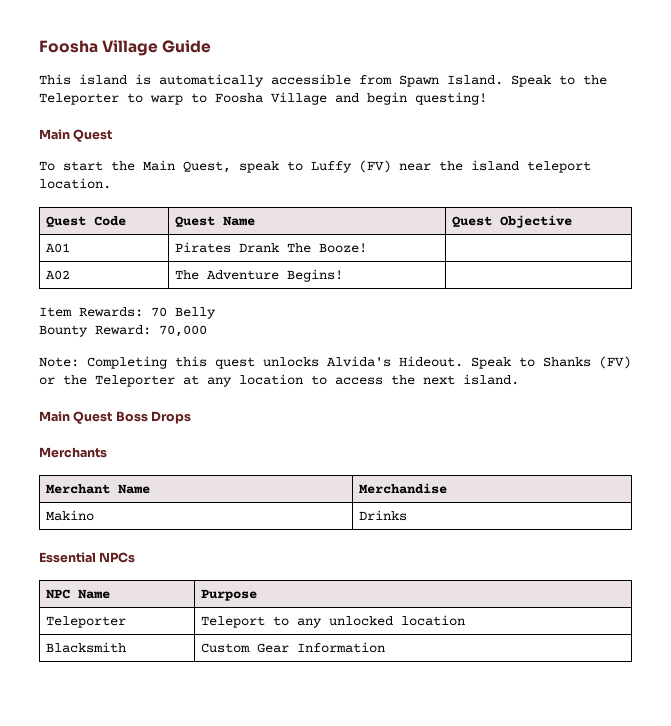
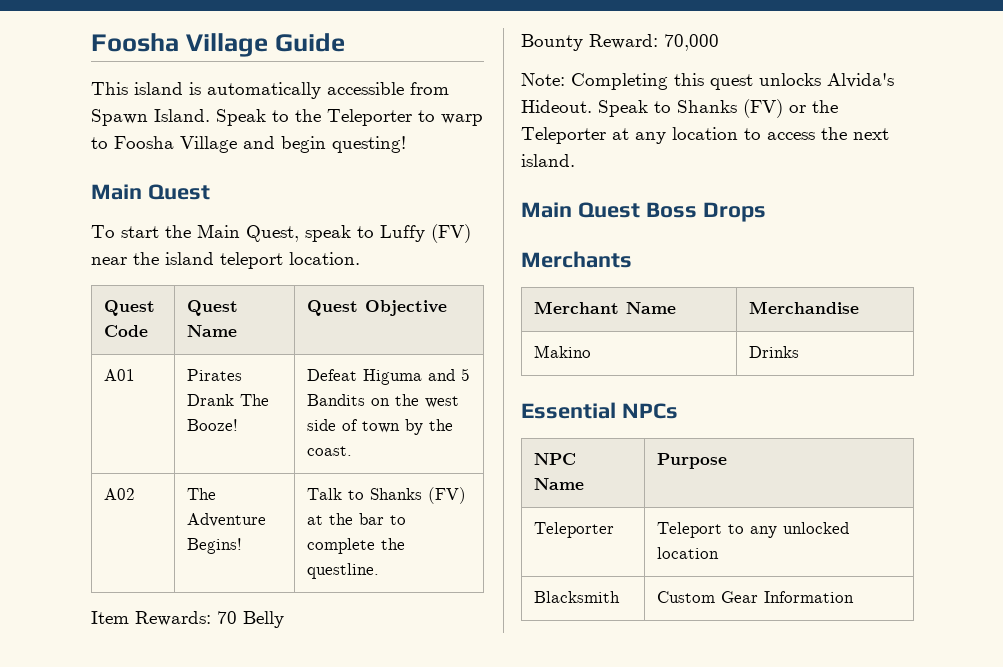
- A01 | Pirates Drank The Booze! |
- A02 | The Adventure Begins! |
+ A01 | Pirates Drank The Booze! | Defeat Higuma and 5 Bandits on the west side of town by the coast.
+ A02 | The Adventure Begins! | Talk to Shanks (FV) at the bar to complete the questline.

